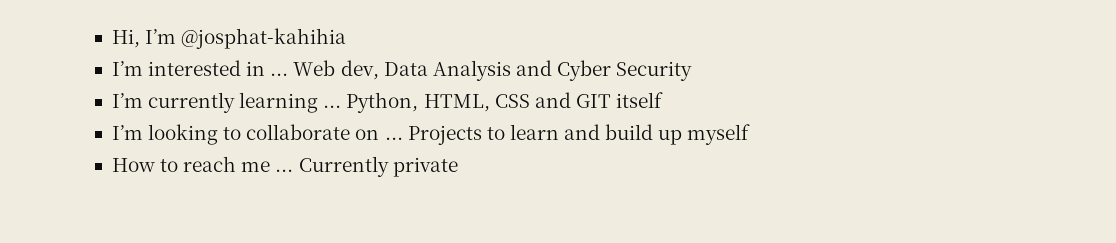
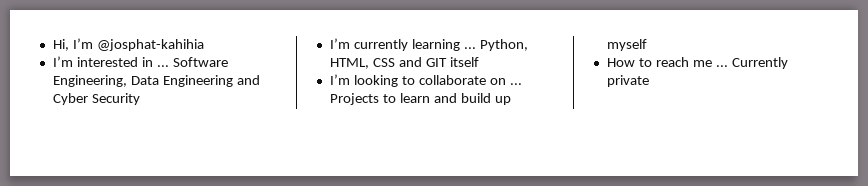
- Web dev, Data Analysis and Cyber Security
+ Software Engineering, Data Engineering and Cyber Security

